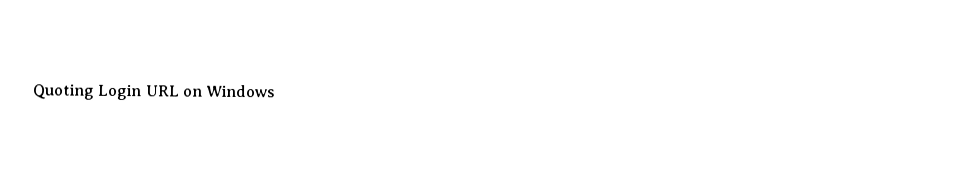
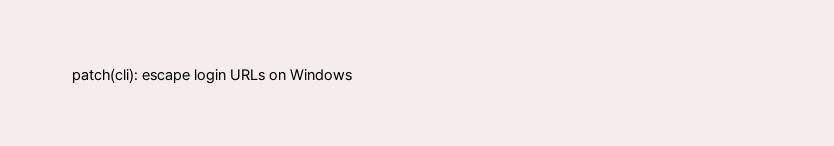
- Quoting Login URL on Windows
+ patch(cli): escape login URLs on Windows

